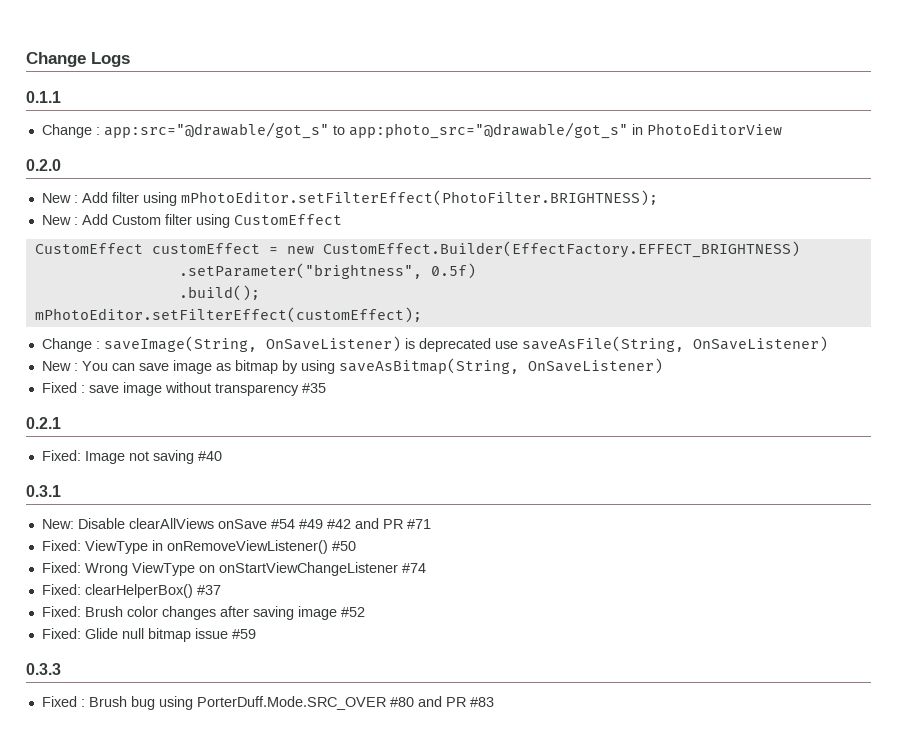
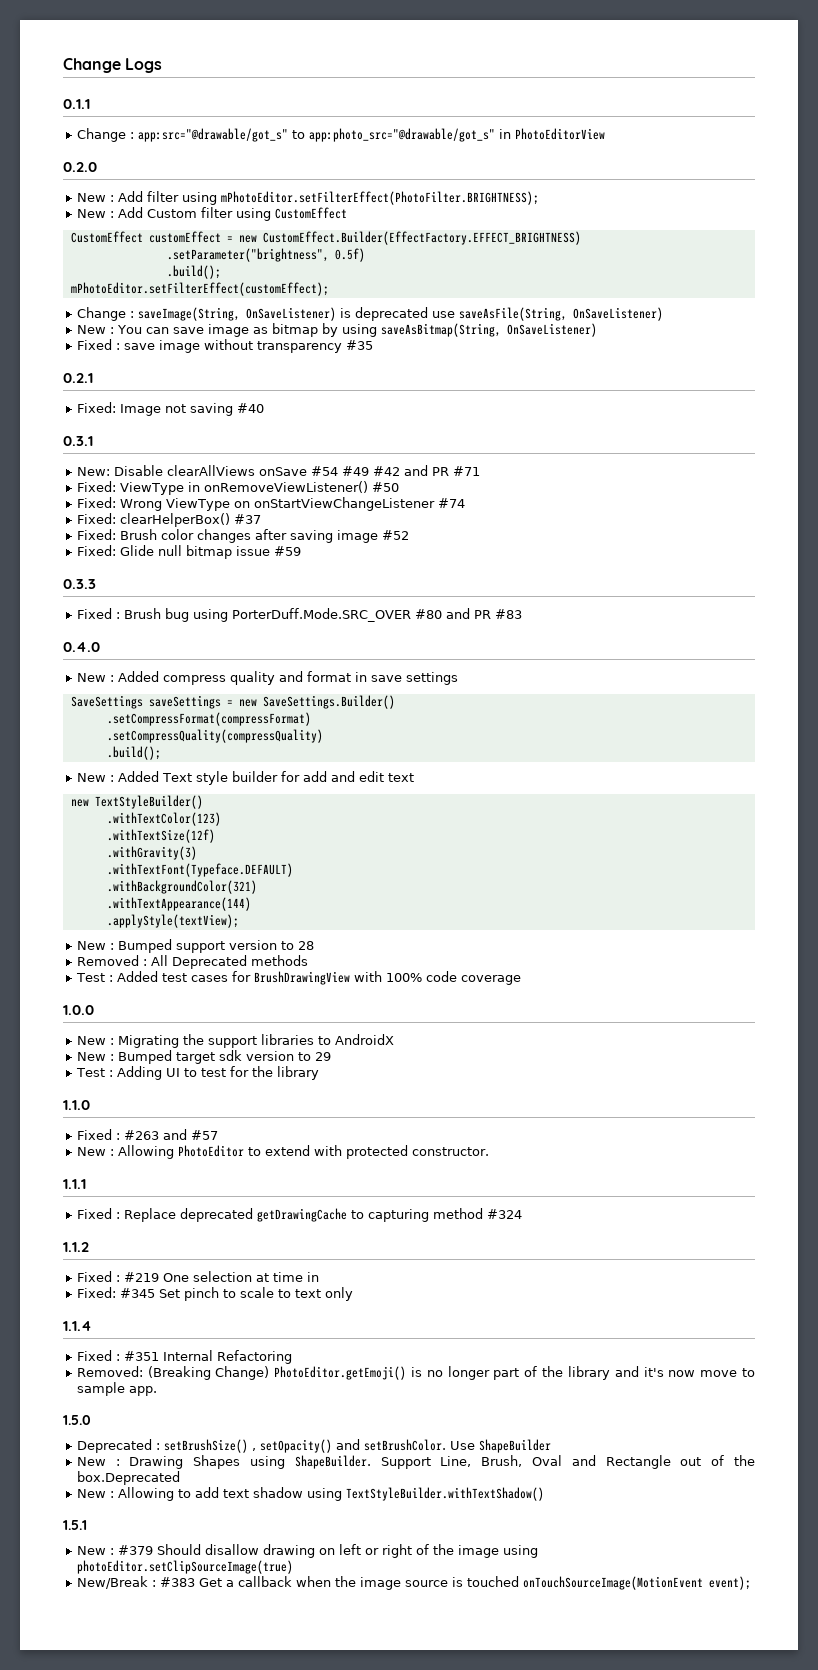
+ 0.4.0
+ New : Added compress quality and format in save settings
+ SaveSettings saveSettings = new SaveSettings.Builder()
+ .setCompressFormat(compressFormat)
+ .setCompressQuality(compressQuality)
+ .build();
+ New : Added Text style builder for add and edit text
+ new TextStyleBuilder()
+ .withTextColor(123)
+ .withTextSize(12f)
+ .withGravity(3)
+ .withTextFont(Typeface.DEFAULT)
+ .withBackgroundColor(321)
+ .withTextAppearance(144)
+ .applyStyle(textView);
+ New : Bumped support version to 28
+ Removed : All Deprecated methods
+ Test : Added test cases for BrushDrawingView with 100% code coverage
+ 1.0.0
+ New : Migrating the support libraries to AndroidX
+ New : Bumped target sdk version to 29
+ Test : Adding UI to test for the library
+ 1.1.0
+ Fixed : #263 and #57
+ New : Allowing PhotoEditor to extend with protected constructor.
+ 1.1.1
+ Fixed : Replace deprecated getDrawingCache to capturing method #324
+ 1.1.2
+ Fixed : #219 One selection at time in
+ Fixed: #345 Set pinch to scale to text only
+ 1.1.4
+ Fixed : #351 Internal Refactoring
+ Removed: (Breaking Change) PhotoEditor.getEmoji() is no longer part of the library and it's now move to sample app.
+ 1.5.0
+ Deprecated : setBrushSize() , setOpacity() and setBrushColor. Use ShapeBuilder
+ New : Drawing Shapes using ShapeBuilder. Support Line, Brush, Oval and Rectangle out of the box.Deprecated
+ New : Allowing to add text shadow using TextStyleBuilder.withTextShadow()
+ 1.5.1
+ New : #379 Should disallow drawing on left or right of the image using photoEditor.setClipSourceImage(true)
+ New/Break : #383 Get a callback when the image source is touched onTouchSourceImage(MotionEvent event);

